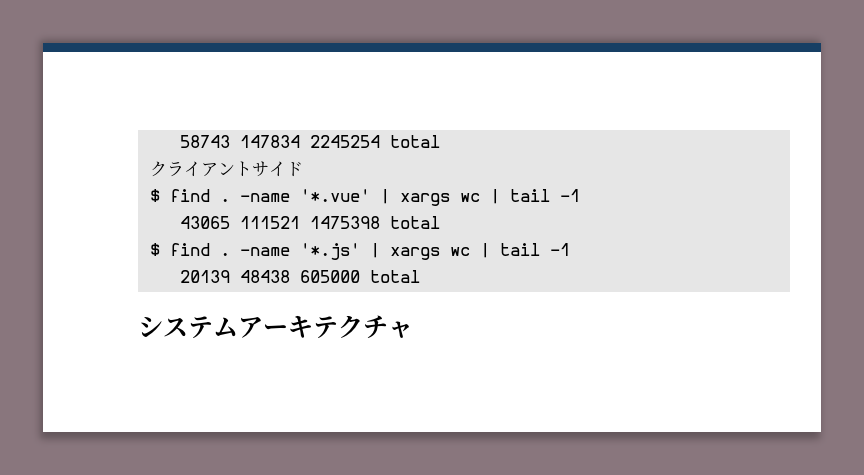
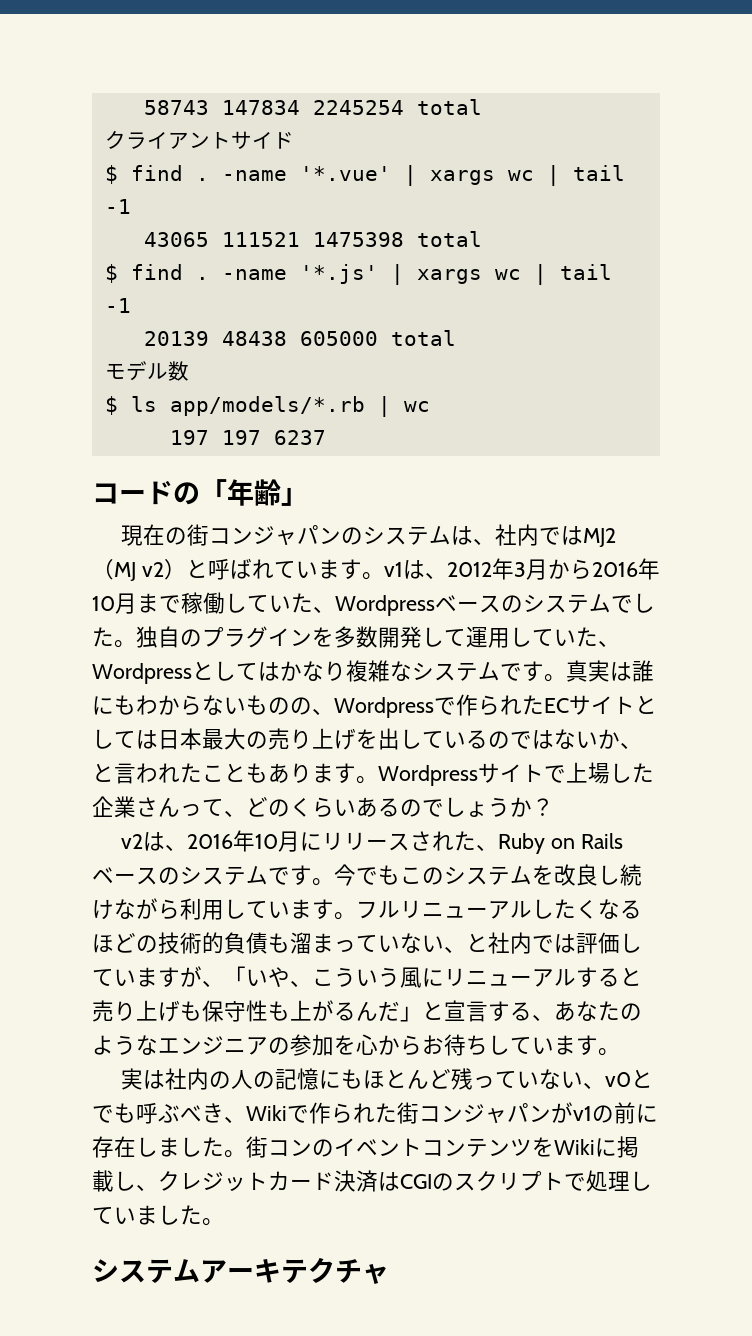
+ モデル数
+ $ ls app/models/*.rb | wc
+ 197 197 6237
+ コードの「年齢」
+ 現在の街コンジャパンのシステムは、社内ではMJ2（MJ v2）と呼ばれています。v1は、2012年3月から2016年10月まで稼働していた、Wordpressベースのシステムでした。独自のプラグインを多数開発して運用していた、Wordpressとしてはかなり複雑なシステムです。真実は誰にもわからないものの、Wordpressで作られたECサイトとしては日本最大の売り上げを出しているのではないか、と言われたこともあります。Wordpressサイトで上場した企業さんって、どのくらいあるのでしょうか？
+ v2は、2016年10月にリリースされた、Ruby on Railsベースのシステムです。今でもこのシステムを改良し続けながら利用しています。フルリニューアルしたくなるほどの技術的負債も溜まっていない、と社内では評価していますが、「いや、こういう風にリニューアルすると売り上げも保守性も上がるんだ」と宣言する、あなたのようなエンジニアの参加を心からお待ちしています。
+ 実は社内の人の記憶にもほとんど残っていない、v0とでも呼ぶべき、Wikiで作られた街コンジャパンがv1の前に存在しました。街コンのイベントコンテンツをWikiに掲載し、クレジットカード決済はCGIのスクリプトで処理していました。

